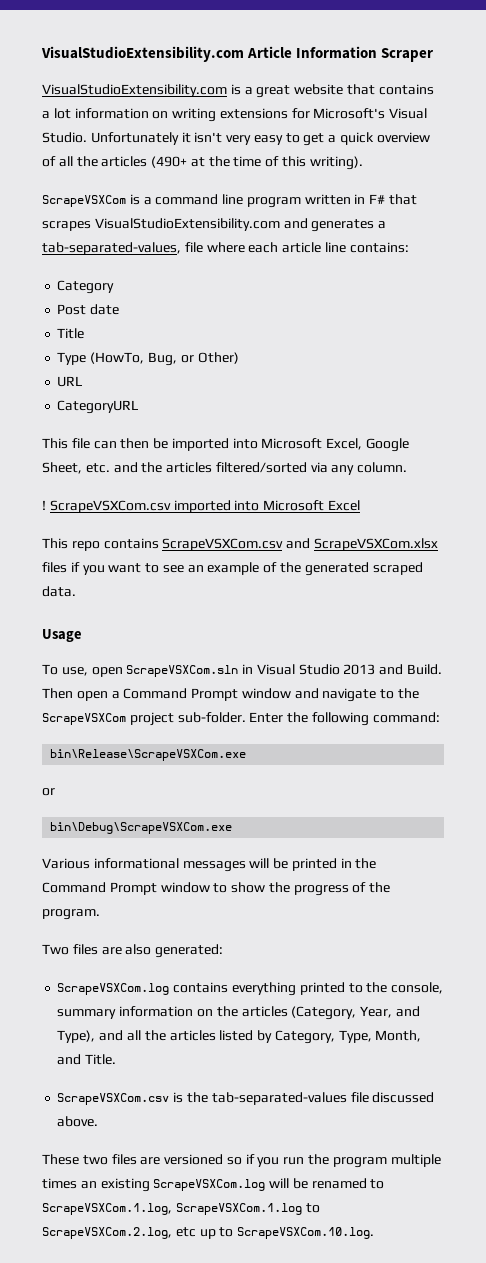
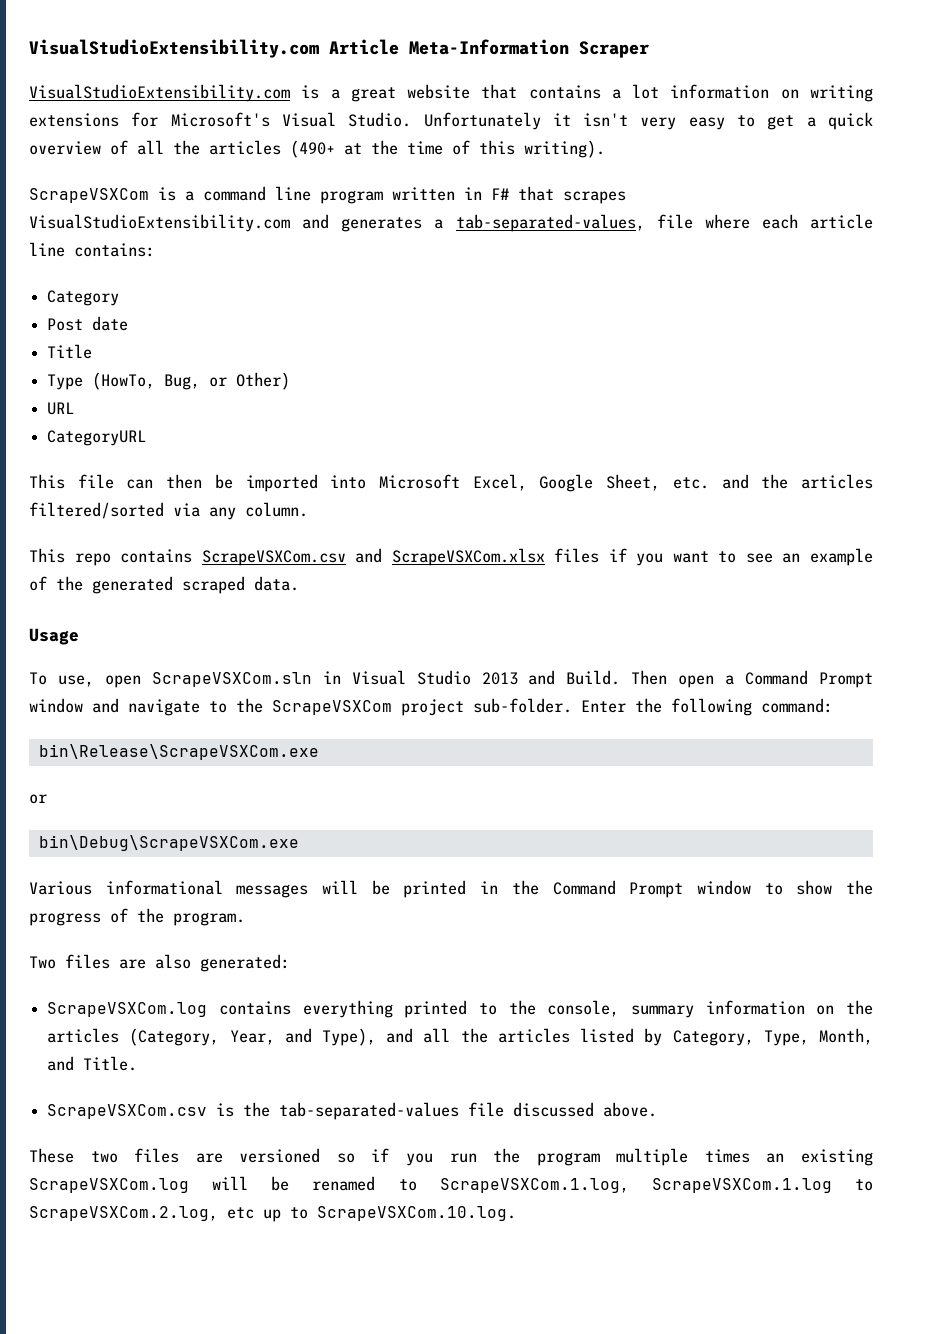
- VisualStudioExtensibility.com Article Information Scraper
+ VisualStudioExtensibility.com Article Meta-Information Scraper
- ! ScrapeVSXCom.csv imported into Microsoft Excel

